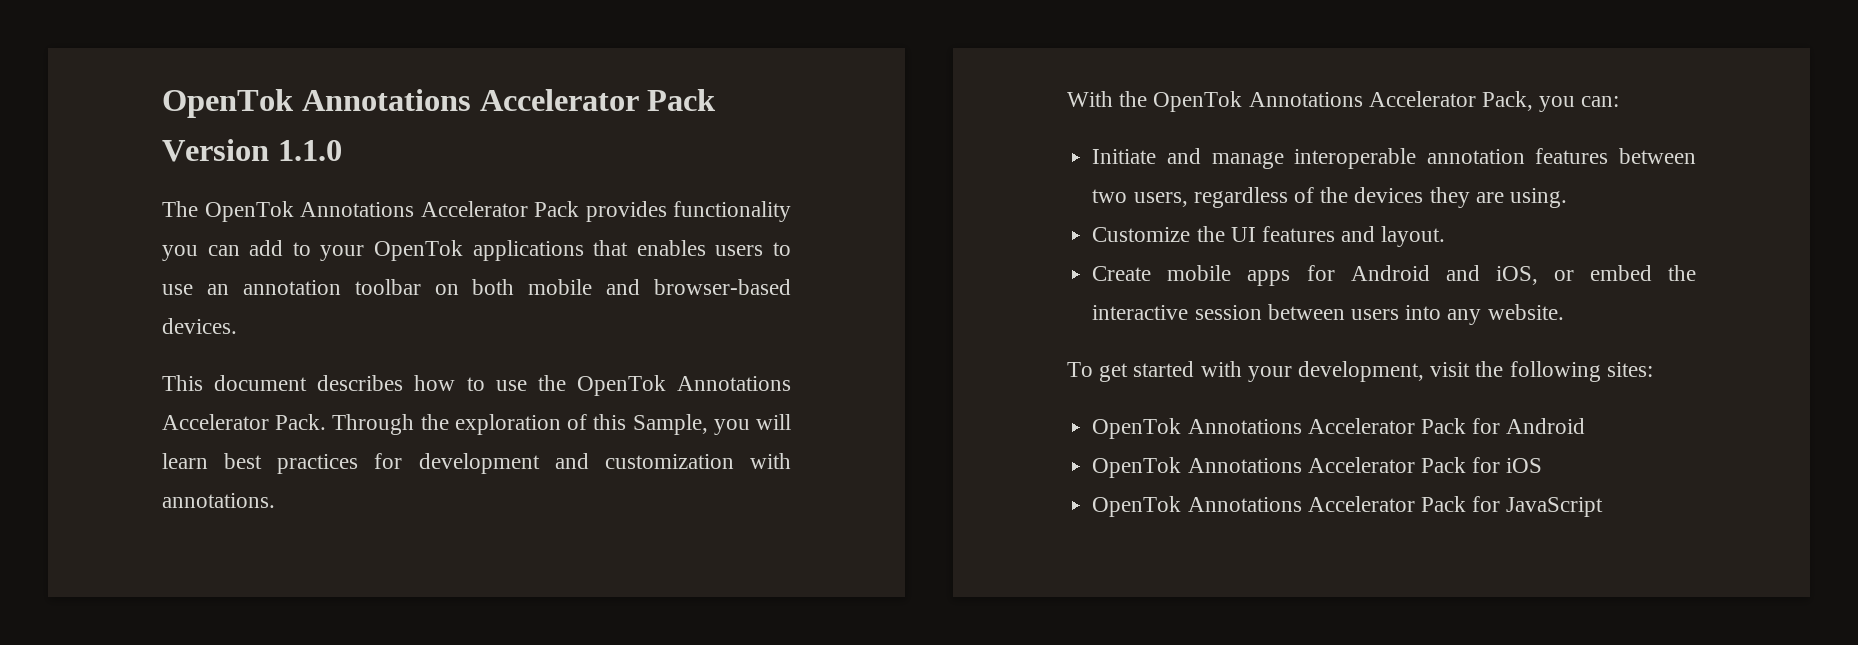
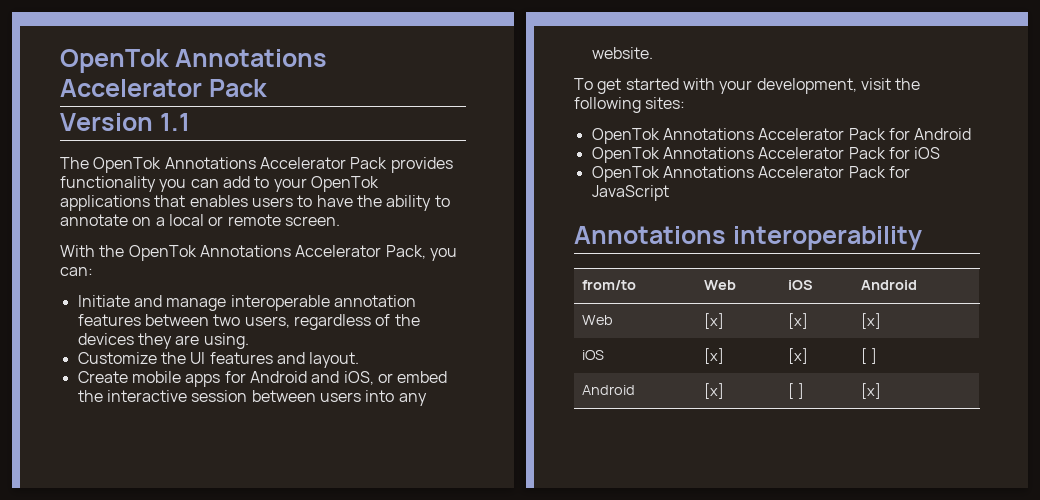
- Version 1.1.0
+ Version 1.1
- The OpenTok Annotations Accelerator Pack provides functionality you can add to your OpenTok applications that enables users to use an annotation toolbar on both mobile and browser-based devices.
- This document describes how to use the OpenTok Annotations Accelerator Pack. Through the exploration of this Sample, you will learn best practices for development and customization with annotations.
+ The OpenTok Annotations Accelerator Pack provides functionality you can add to your OpenTok applications that enables users to have the ability to annotate on a local or remote screen.
+ Annotations interoperability
+ from/to | Web | iOS | Android
+ Web | [x] | [x] | [x]
+ iOS | [x] | [x] | [ ]
+ Android | [x] | [ ] | [x]

